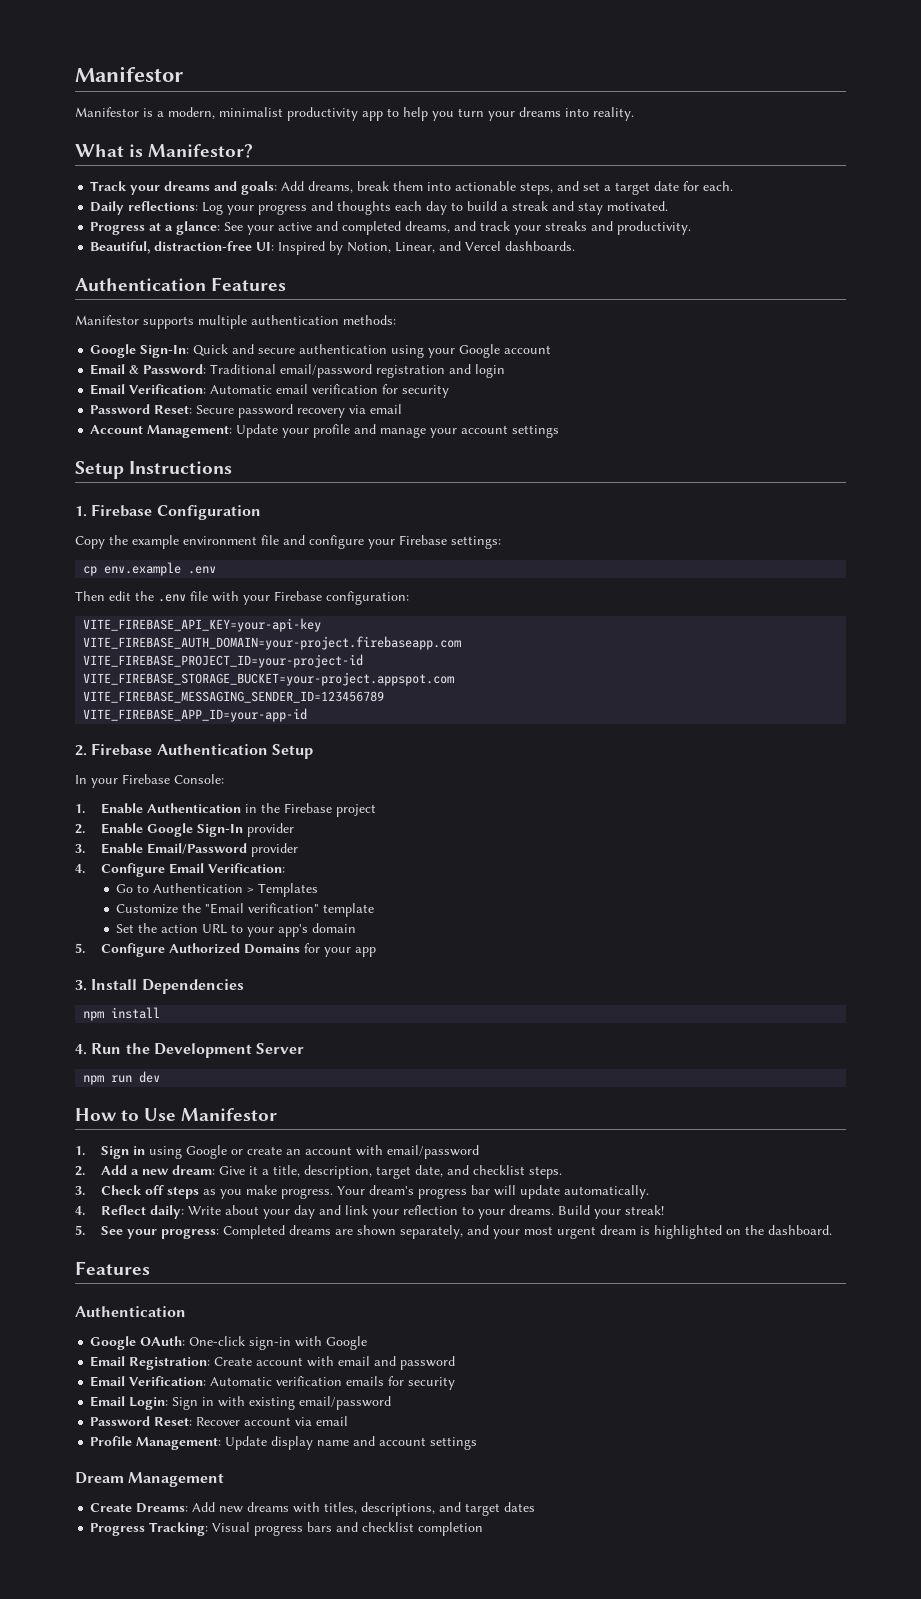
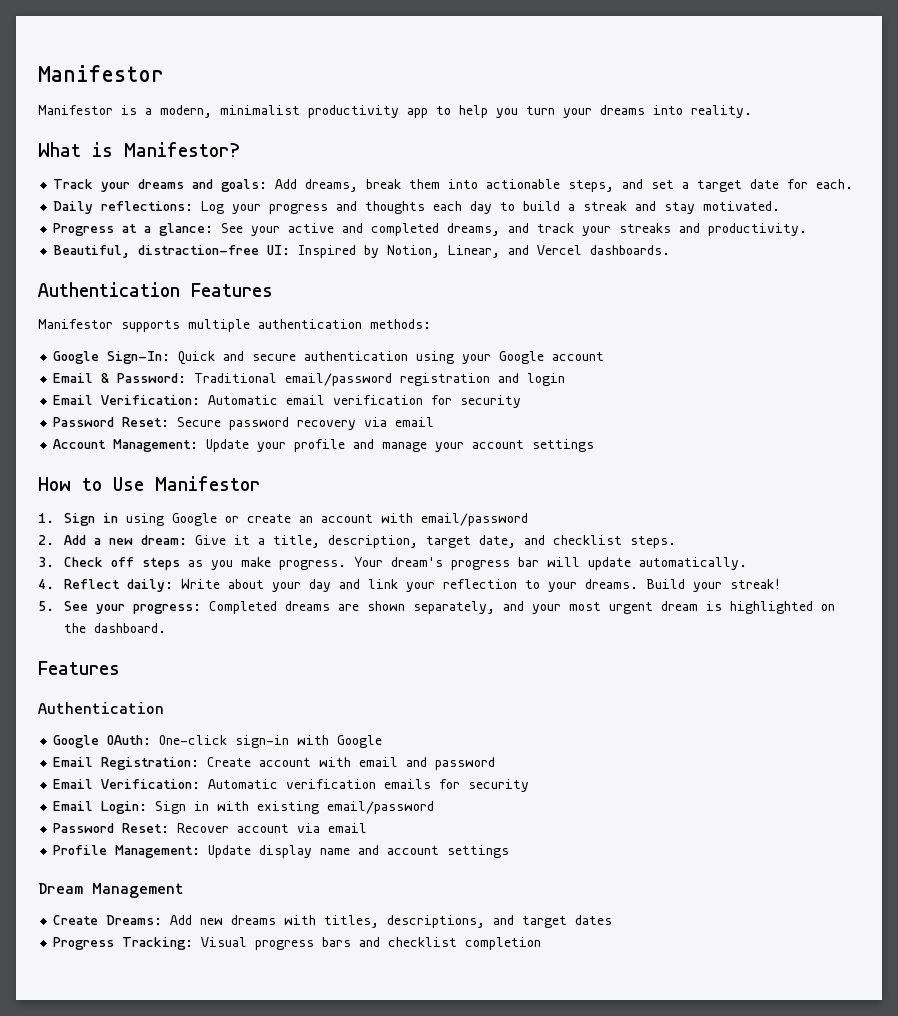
- Setup Instructions
- 1. Firebase Configuration
- Copy the example environment file and configure your Firebase settings:
- cp env.example .env
- Then edit the .env file with your Firebase configuration:
- VITE_FIREBASE_API_KEY=your-api-key
- VITE_FIREBASE_AUTH_DOMAIN=your-project.firebaseapp.com
- VITE_FIREBASE_PROJECT_ID=your-project-id
- VITE_FIREBASE_STORAGE_BUCKET=your-project.appspot.com
- VITE_FIREBASE_MESSAGING_SENDER_ID=123456789
- VITE_FIREBASE_APP_ID=your-app-id
- 2. Firebase Authentication Setup
- In your Firebase Console:
- 1. Enable Authentication in the Firebase project
- 2. Enable Google Sign-In provider
- 3. Enable Email/Password provider
- 4. Configure Email Verification:
- Go to Authentication > Templates
- Customize the "Email verification" template
- Set the action URL to your app's domain
- 5. Configure Authorized Domains for your app
- 3. Install Dependencies
- npm install
- 4. Run the Development Server
- npm run dev

